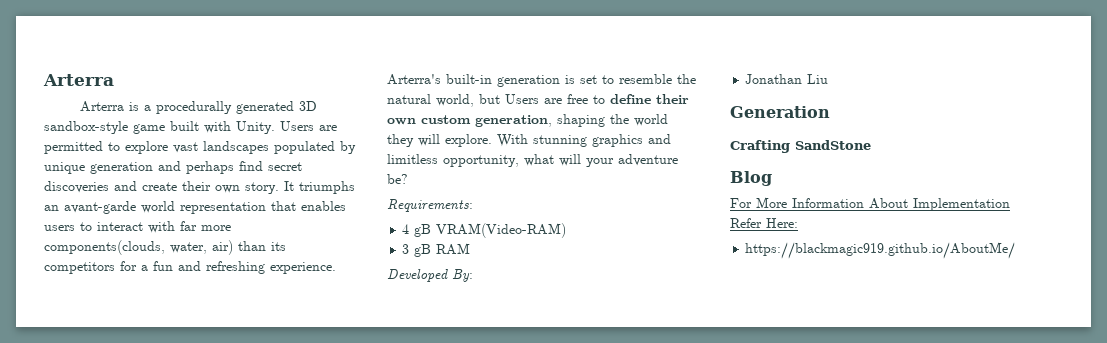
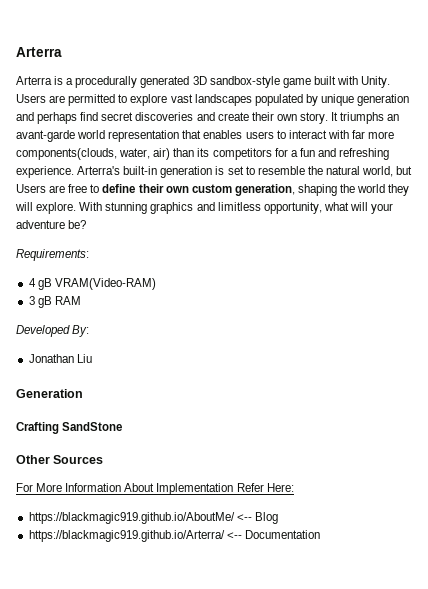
- Blog
+ Other Sources
- https://blackmagic919.github.io/AboutMe/
+ https://blackmagic919.github.io/AboutMe/ <-- Blog
+ https://blackmagic919.github.io/Arterra/ <-- Documentation

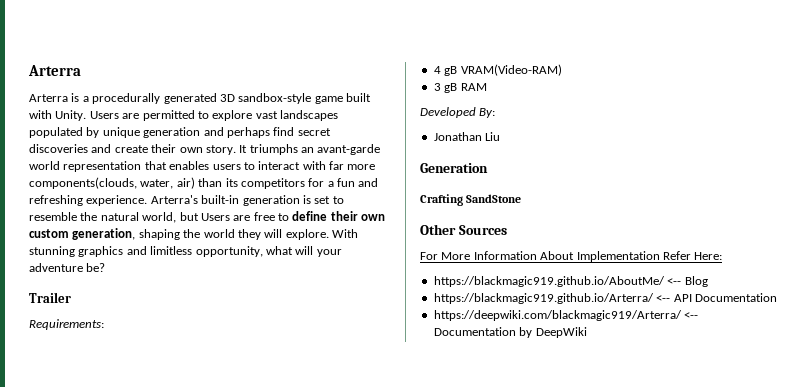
+ Trailer
- https://blackmagic919.github.io/Arterra/ <-- Documentation
+ https://blackmagic919.github.io/Arterra/ <-- API Documentation
+ https://deepwiki.com/blackmagic919/Arterra/ <-- Documentation by DeepWiki

